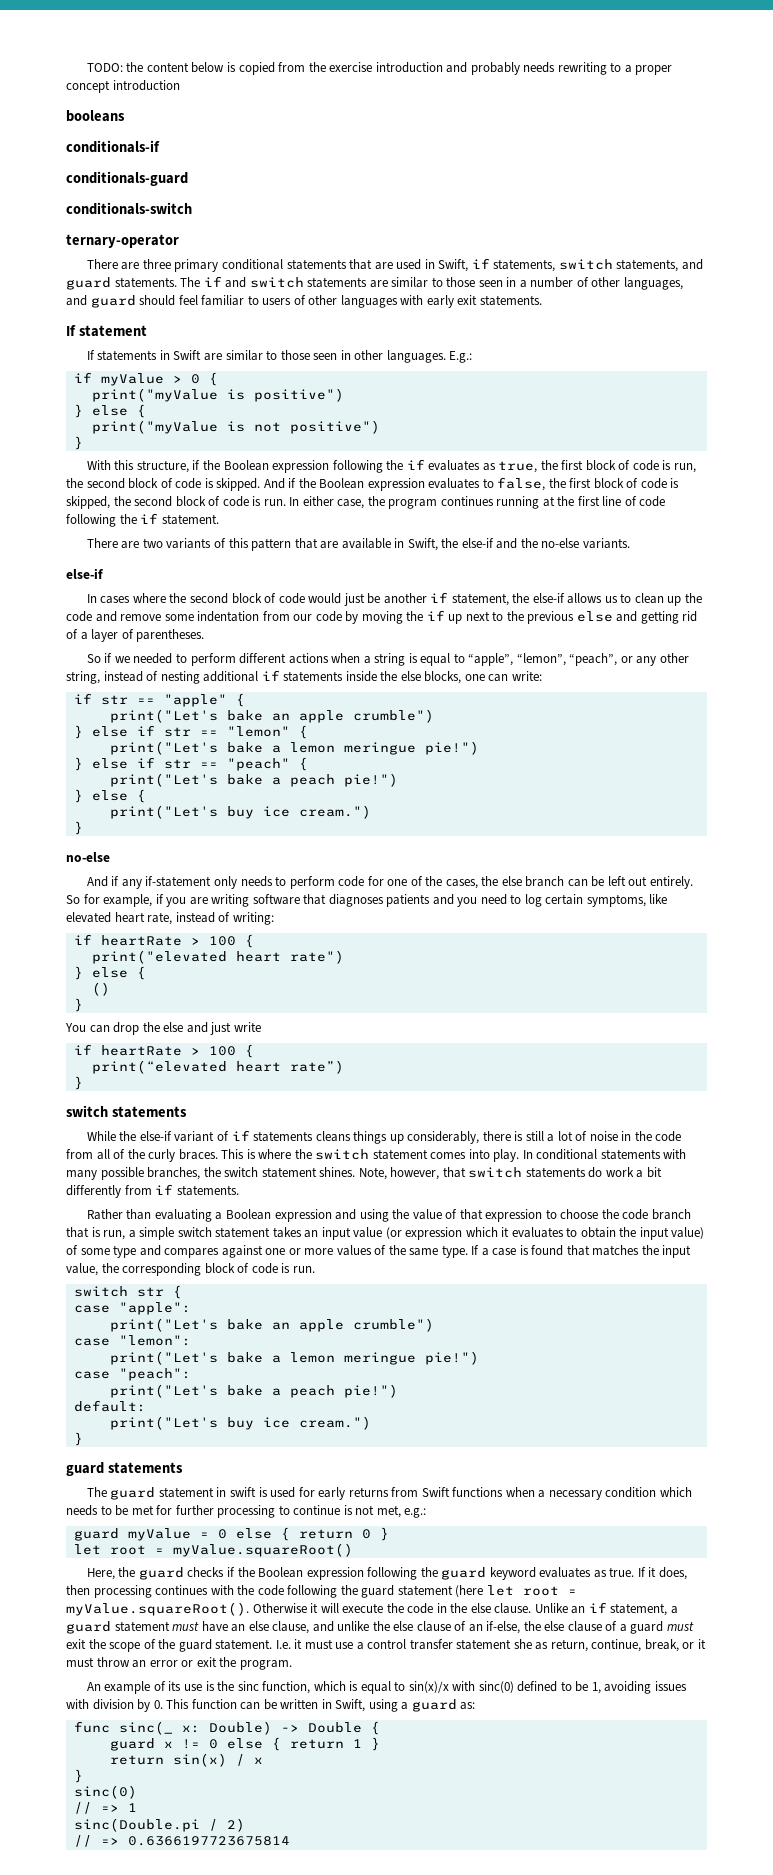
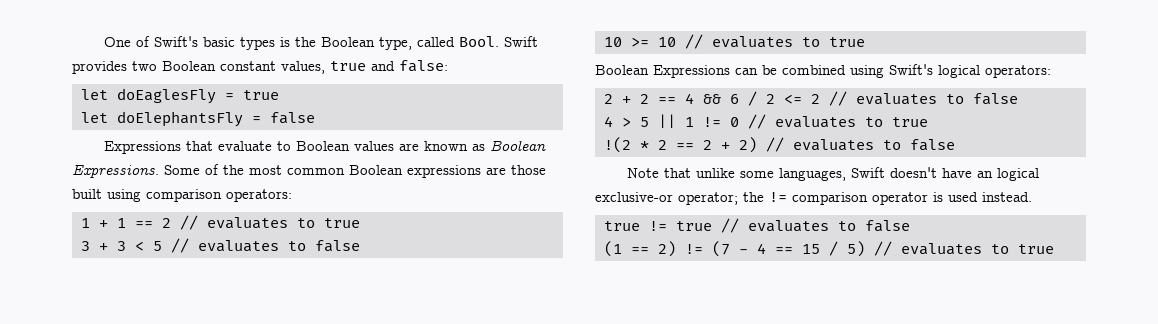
- TODO: the content below is copied from the exercise introduction and probably needs rewriting to a proper concept introduction
- booleans
- conditionals-if
- conditionals-guard
- conditionals-switch
- ternary-operator
- There are three primary conditional statements that are used in Swift, if statements, switch statements, and guard statements. The if and switch statements are similar to those seen in a number of other languages, and guard should feel familiar to users of other languages with early exit statements.
- If statement
- If statements in Swift are similar to those seen in other languages. E.g.:
- if myValue > 0 {
- print("myValue is positive")
- } else {
- print("myValue is not positive")
- }
- With this structure, if the Boolean expression following the if evaluates as true, the first block of code is run, the second block of code is skipped. And if the Boolean expression evaluates to false, the first block of code is skipped, the second block of code is run. In either case, the program continues running at the first line of code following the if statement.
- There are two variants of this pattern that are available in Swift, the else-if and the no-else variants.
- else-if
- In cases where the second block of code would just be another if statement, the else-if allows us to clean up the code and remove some indentation from our code by moving the if up next to the previous else and getting rid of a layer of parentheses.
- So if we needed to perform different actions when a string is equal to “apple”, “lemon”, “peach”, or any other string, instead of nesting additional if statements inside the else blocks, one can write:
- if str == "apple" {
- print("Let's bake an apple crumble")
- } else if str == "lemon" {
- print("Let's bake a lemon meringue pie!")
- } else if str == "peach" {
- print("Let's bake a peach pie!")
- } else {
- print("Let's buy ice cream.")
- }
- no-else
- And if any if-statement only needs to perform code for one of the cases, the else branch can be left out entirely. So for example, if you are writing software that diagnoses patients and you need to log certain symptoms, like elevated heart rate, instead of writing:
- if heartRate > 100 {
- print("elevated heart rate")
- } else {
- ()
- }
- You can drop the else and just write
- if heartRate > 100 {
- print(“elevated heart rate”)
- }
- switch statements
- While the else-if variant of if statements cleans things up considerably, there is still a lot of noise in the code from all of the curly braces. This is where the switch statement comes into play. In conditional statements with many possible branches, the switch statement shines. Note, however, that switch statements do work a bit differently from if statements.
- Rather than evaluating a Boolean expression and using the value of that expression to choose the code branch that is run, a simple switch statement takes an input value (or expression which it evaluates to obtain the input value) of some type and compares against one or more values of the same type. If a case is found that matches the input value, the corresponding block of code is run.
- switch str {
- case "apple":
- print("Let's bake an apple crumble")
- case "lemon":
- print("Let's bake a lemon meringue pie!")
- case "peach":
- print("Let's bake a peach pie!")
- default:
- print("Let's buy ice cream.")
- }
- guard statements
- The guard statement in swift is used for early returns from Swift functions when a necessary condition which needs to be met for further processing to continue is not met, e.g.:
- guard myValue = 0 else { return 0 }
- let root = myValue.squareRoot()
- Here, the guard checks if the Boolean expression following the guard keyword evaluates as true. If it does, then processing continues with the code following the guard statement (here let root = myValue.squareRoot(). Otherwise it will execute the code in the else clause. Unlike an if statement, a guard statement must have an else clause, and unlike the else clause of an if-else, the else clause of a guard must exit the scope of the guard statement. I.e. it must use a control transfer statement she as return, continue, break, or it must throw an error or exit the program.
- An example of its use is the sinc function, which is equal to sin(x)/x with sinc(0) defined to be 1, avoiding issues with division by 0. This function can be written in Swift, using a guard as:
- func sinc(_ x: Double) -> Double {
- guard x != 0 else { return 1 }
- return sin(x) / x
- }
- sinc(0)
- // => 1
- sinc(Double.pi / 2)
- // => 0.6366197723675814
+ One of Swift's basic types is the Boolean type, called Bool. Swift provides two Boolean constant values, true and false:
+ let doEaglesFly = true
+ let doElephantsFly = false
+ Expressions that evaluate to Boolean values are known as Boolean Expressions. Some of the most common Boolean expressions are those built using comparison operators:
+ 1 + 1 == 2 // evaluates to true
+ 3 + 3 < 5 // evaluates to false
+ 10 >= 10 // evaluates to true
+ Boolean Expressions can be combined using Swift's logical operators:
+ 2 + 2 == 4 && 6 / 2 <= 2 // evaluates to false
+ 4 > 5 || 1 != 0 // evaluates to true
+ !(2 * 2 == 2 + 2) // evaluates to false
+ Note that unlike some languages, Swift doesn't have an logical exclusive-or operator; the != comparison operator is used instead.
+ true != true // evaluates to false
+ (1 == 2) != (7 - 4 == 15 / 5) // evaluates to true

